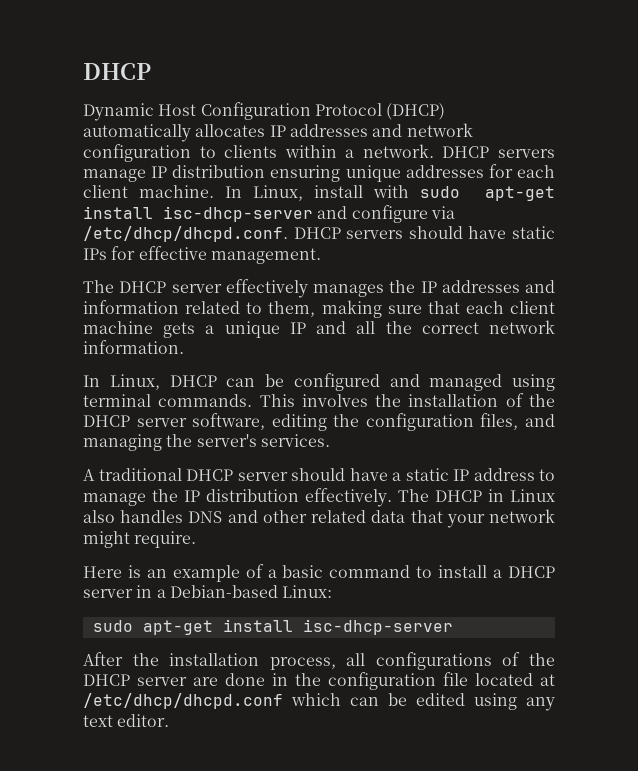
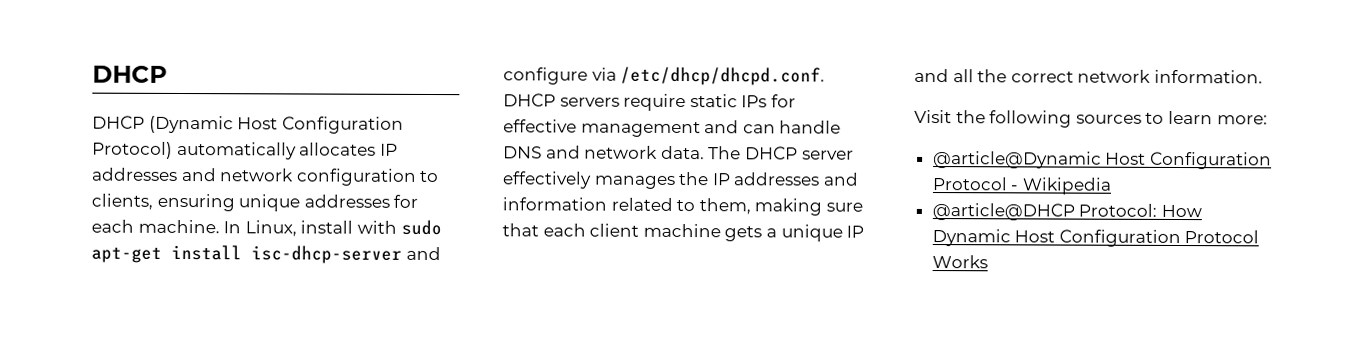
- Dynamic Host Configuration Protocol (DHCP) automatically allocates IP addresses and network configuration to clients within a network. DHCP servers manage IP distribution ensuring unique addresses for each client machine.
+ DHCP (Dynamic Host Configuration Protocol) automatically allocates IP addresses and network configuration to clients, ensuring unique addresses for each machine.
- In Linux, install with sudo apt-get install isc-dhcp-server and configure via /etc/dhcp/dhcpd.conf. DHCP servers should have static IPs for effective management.
- The DHCP server effectively manages the IP addresses and information related to them, making sure that each client machine gets a unique IP and all the correct network information.
+ In Linux, install with sudo apt-get install isc-dhcp-server and configure via /etc/dhcp/dhcpd.conf. DHCP servers require static IPs for effective management and can handle DNS and network data. The DHCP server effectively manages the IP addresses and information related to them, making sure that each client machine gets a unique IP and all the correct network information.
- In Linux, DHCP can be configured and managed using terminal commands. This involves the installation of the DHCP server software, editing the configuration files, and managing the server's services.
- A traditional DHCP server should have a static IP address to manage the IP distribution effectively. The DHCP in Linux also handles DNS and other related data that your network might require.
- Here is an example of a basic command to install a DHCP server in a Debian-based Linux:
- sudo apt-get install isc-dhcp-server
- After the installation process, all configurations of the DHCP server are done in the configuration file located at /etc/dhcp/dhcpd.conf which can be edited using any text editor.
+ Visit the following sources to learn more:
+ @article@Dynamic Host Configuration Protocol - Wikipedia
+ @article@DHCP Protocol: How Dynamic Host Configuration Protocol Works

